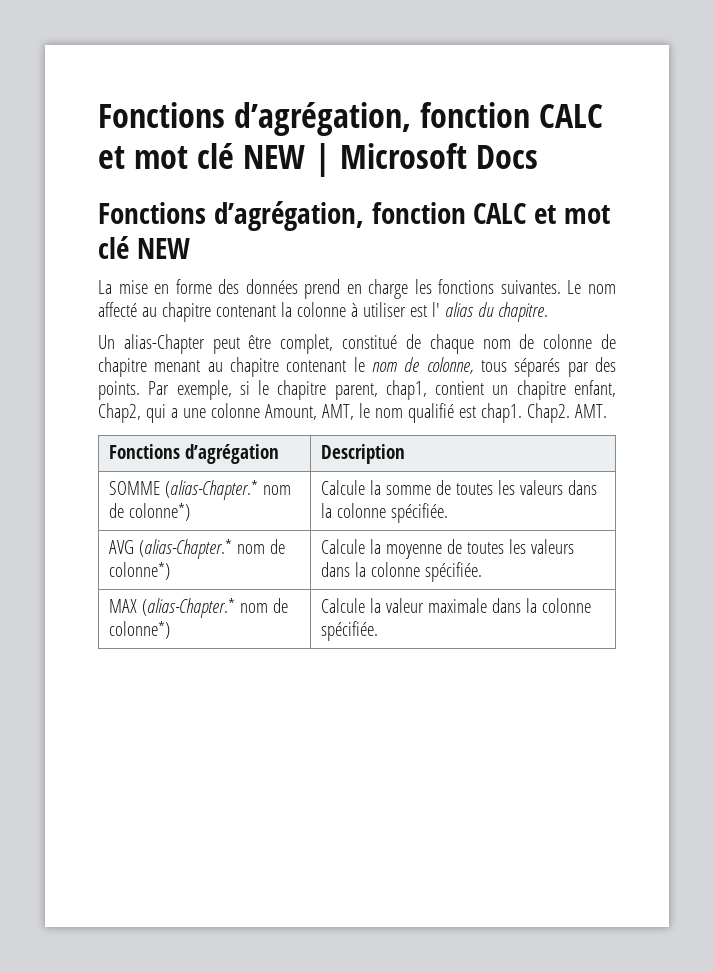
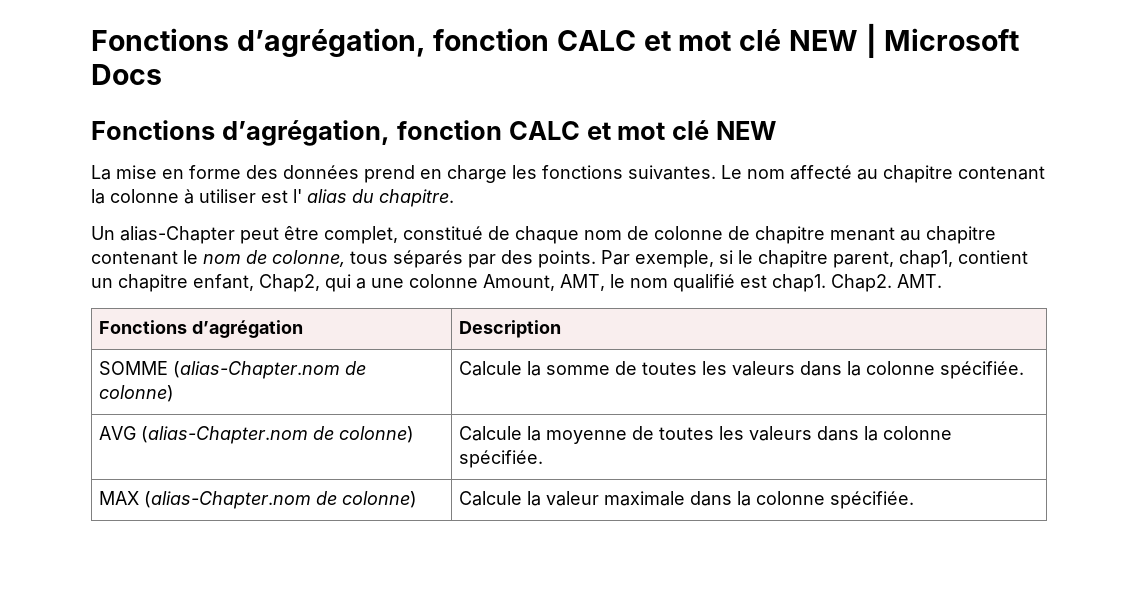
- SOMME (alias-Chapter.* nom de colonne*) | Calcule la somme de toutes les valeurs dans la colonne spécifiée.
+ SOMME (alias-Chapter.nom de colonne) | Calcule la somme de toutes les valeurs dans la colonne spécifiée.
- AVG (alias-Chapter.* nom de colonne*) | Calcule la moyenne de toutes les valeurs dans la colonne spécifiée.
+ AVG (alias-Chapter.nom de colonne) | Calcule la moyenne de toutes les valeurs dans la colonne spécifiée.
- MAX (alias-Chapter.* nom de colonne*) | Calcule la valeur maximale dans la colonne spécifiée.
+ MAX (alias-Chapter.nom de colonne) | Calcule la valeur maximale dans la colonne spécifiée.

